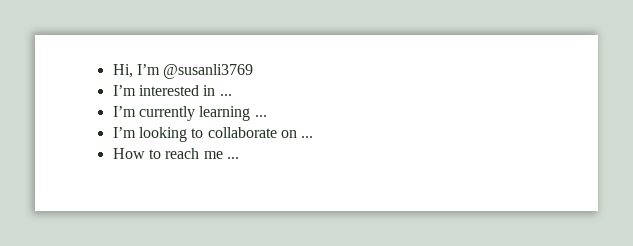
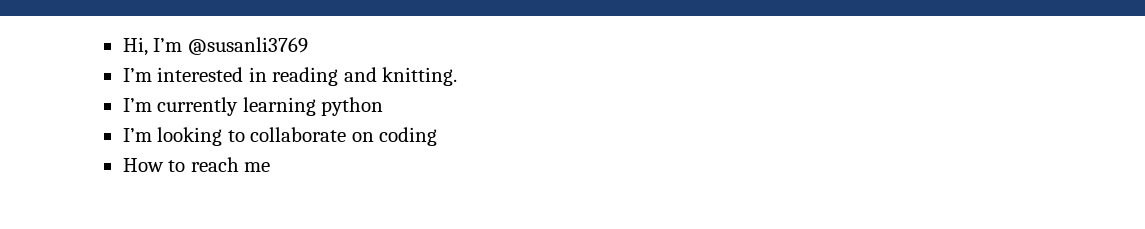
- I’m interested in ...
+ I’m interested in reading and knitting.
- I’m currently learning ...
+ I’m currently learning python
- I’m looking to collaborate on ...
+ I’m looking to collaborate on coding
- How to reach me ...
+ How to reach me

